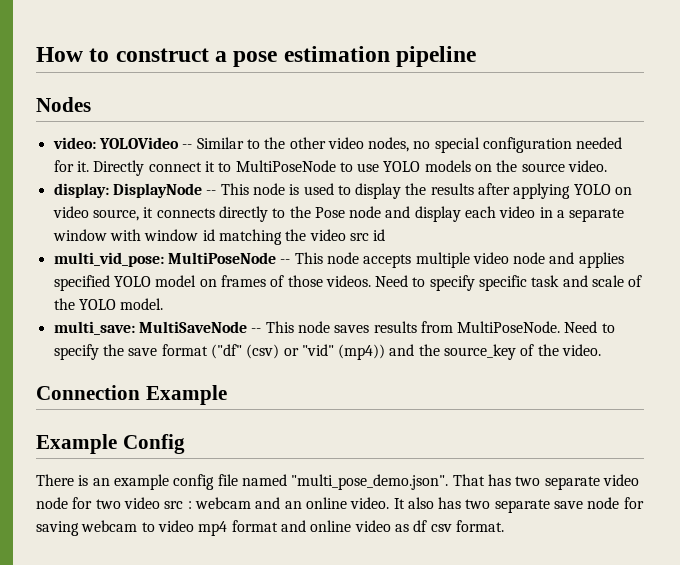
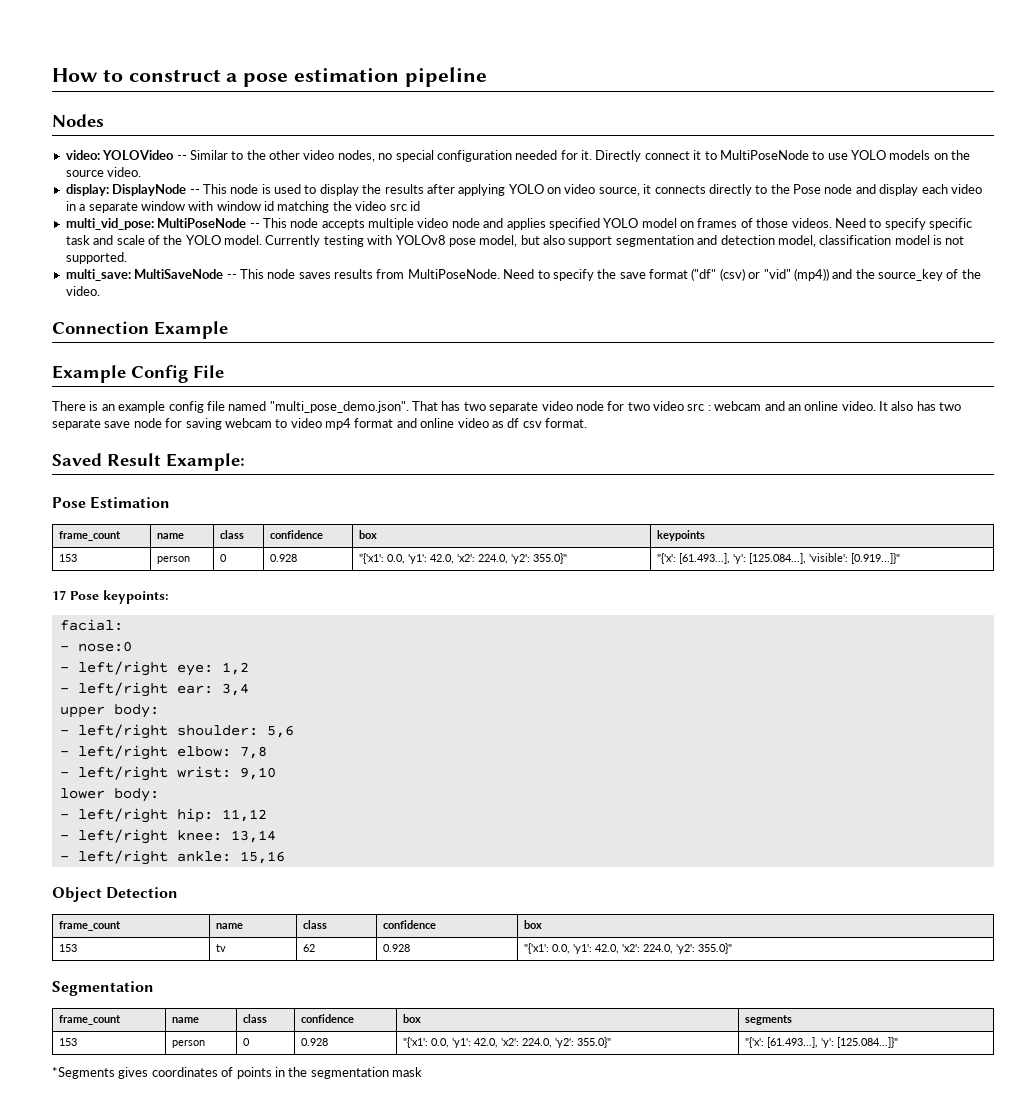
+ Currently testing with YOLOv8 pose model, but also support segmentation and detection model, classification model is not supported.
- Example Config
+ Example Config File
+ Saved Result Example:
+ Pose Estimation
+ frame_count | name | class | confidence | box | keypoints
+ 153 | person | 0 | 0.928 | "{'x1': 0.0, 'y1': 42.0, 'x2': 224.0, 'y2': 355.0}" | "{'x': [61.493...], 'y': [125.084...], 'visible': [0.919...]}"
+ 17 Pose keypoints:
+ facial:
+ - nose:0
+ - left/right eye: 1,2
+ - left/right ear: 3,4
+ upper body:
+ - left/right shoulder: 5,6
+ - left/right elbow: 7,8
+ - left/right wrist: 9,10
+ lower body:
+ - left/right hip: 11,12
+ - left/right knee: 13,14
+ - left/right ankle: 15,16
+ Object Detection
+ frame_count | name | class | confidence | box
+ 153 | tv | 62 | 0.928 | "{'x1': 0.0, 'y1': 42.0, 'x2': 224.0, 'y2': 355.0}"
+ Segmentation
+ frame_count | name | class | confidence | box | segments
+ 153 | person | 0 | 0.928 | "{'x1': 0.0, 'y1': 42.0, 'x2': 224.0, 'y2': 355.0}" | "{'x': [61.493...], 'y': [125.084...]}"
+ *Segments gives coordinates of points in the segmentation mask

